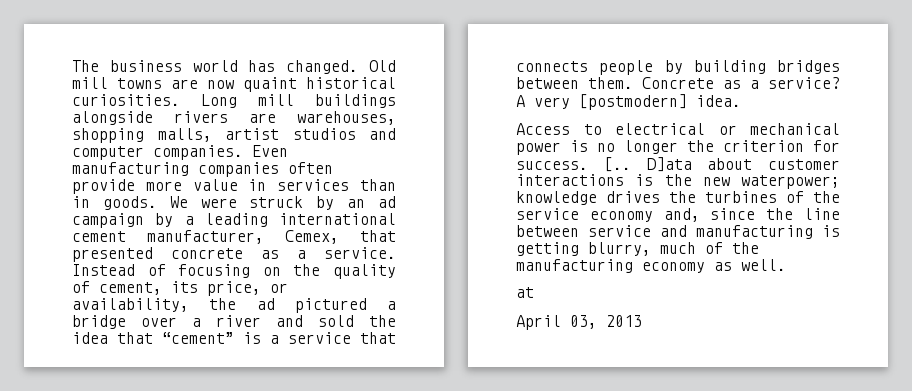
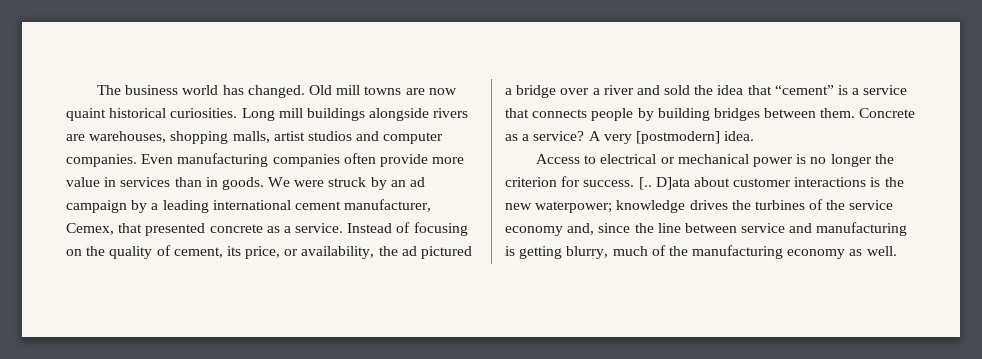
- at
- April 03, 2013

